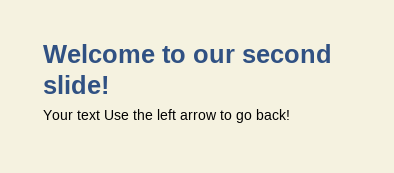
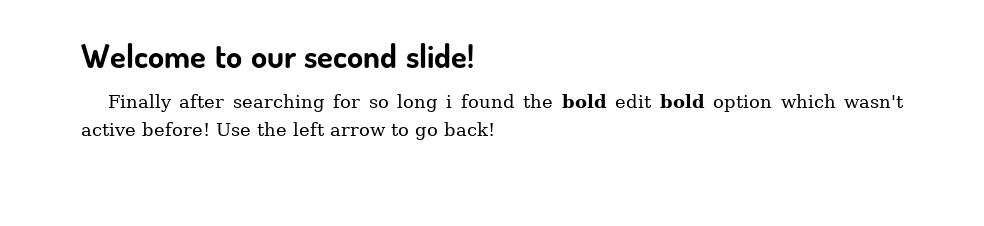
- Your text Use the left arrow to go back!
+ Finally after searching for so long i found the bold edit bold option which wasn't active before! Use the left arrow to go back!

